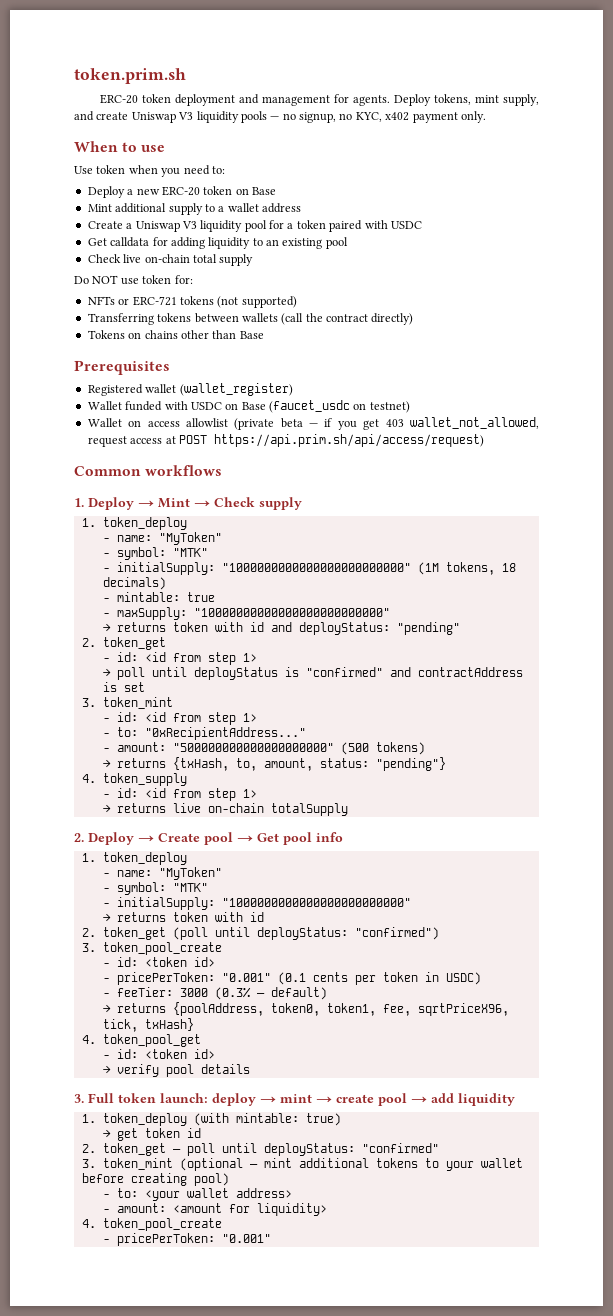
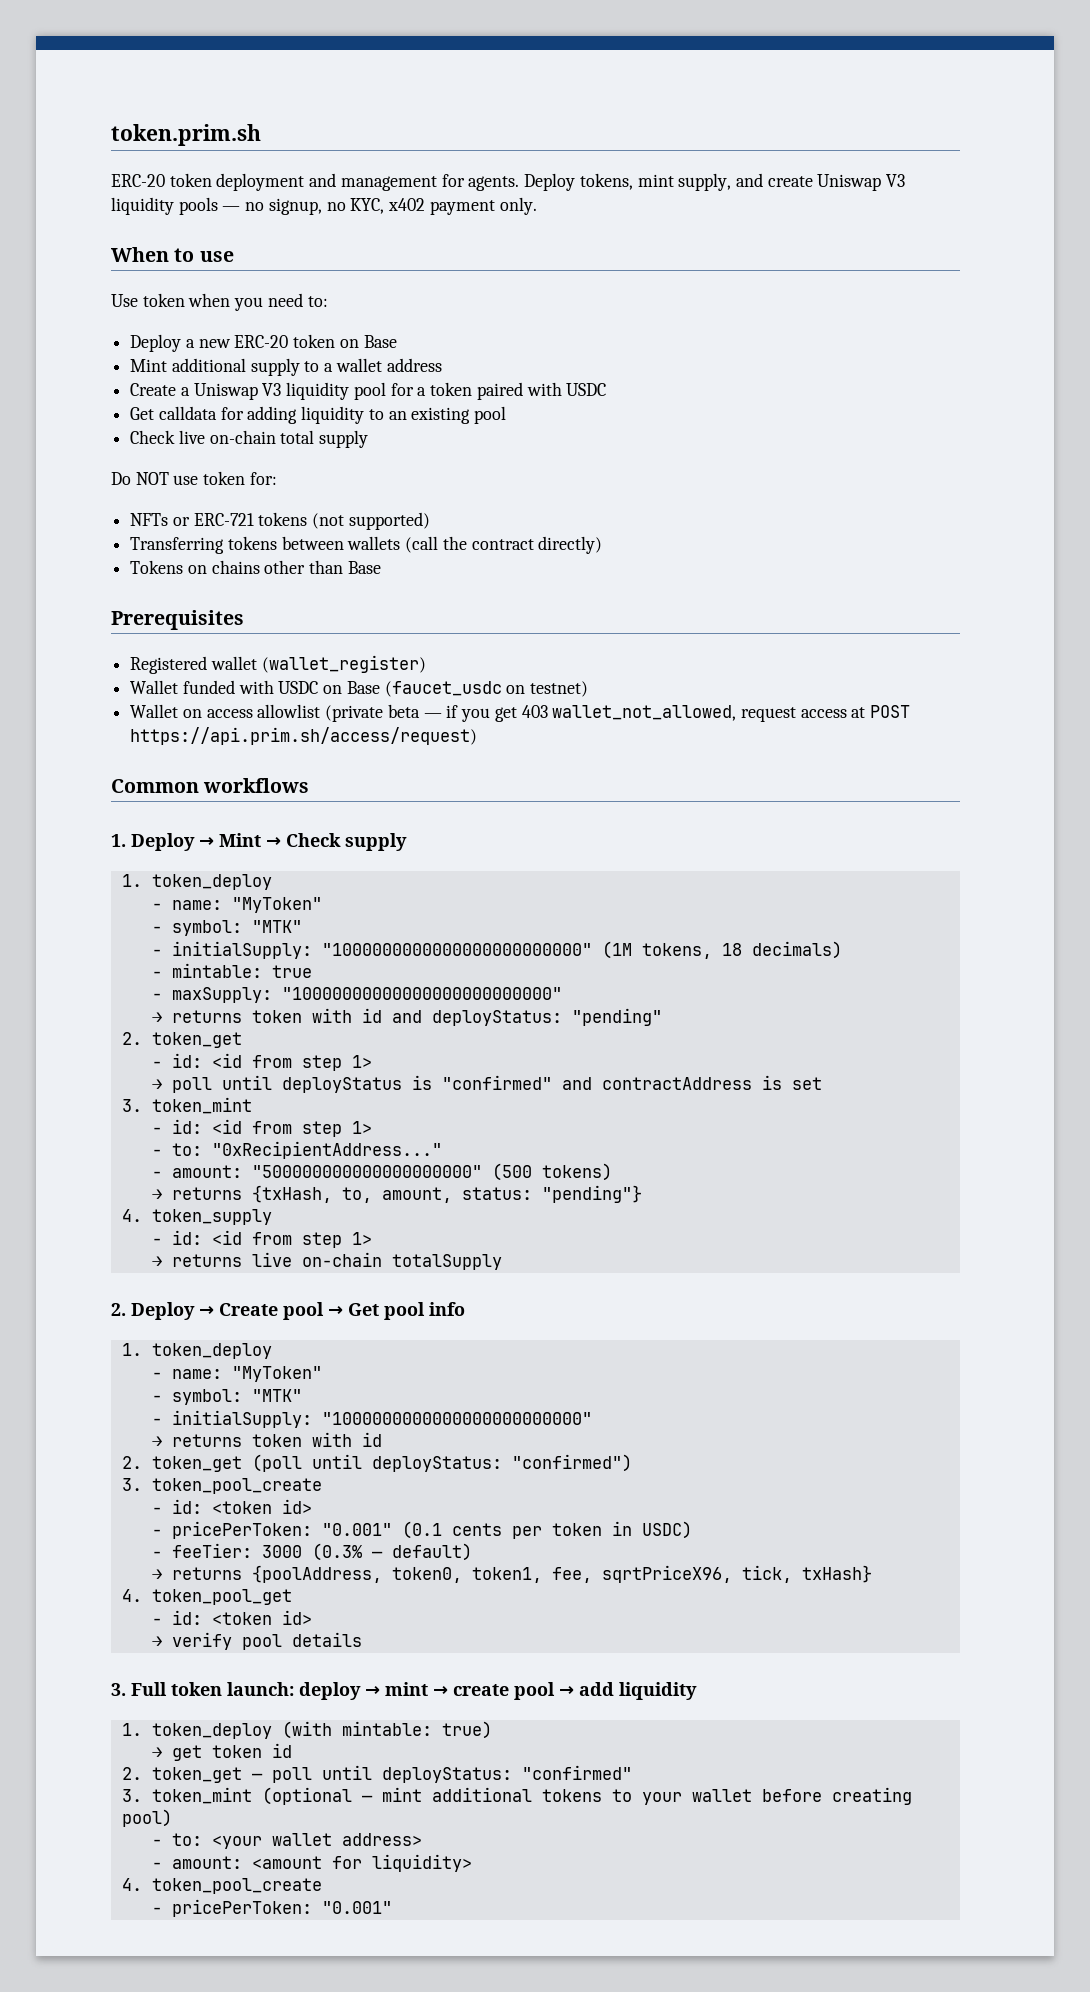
- Wallet on access allowlist (private beta — if you get 403 wallet_not_allowed, request access at POST https://api.prim.sh/api/access/request)
+ Wallet on access allowlist (private beta — if you get 403 wallet_not_allowed, request access at POST https://api.prim.sh/access/request)

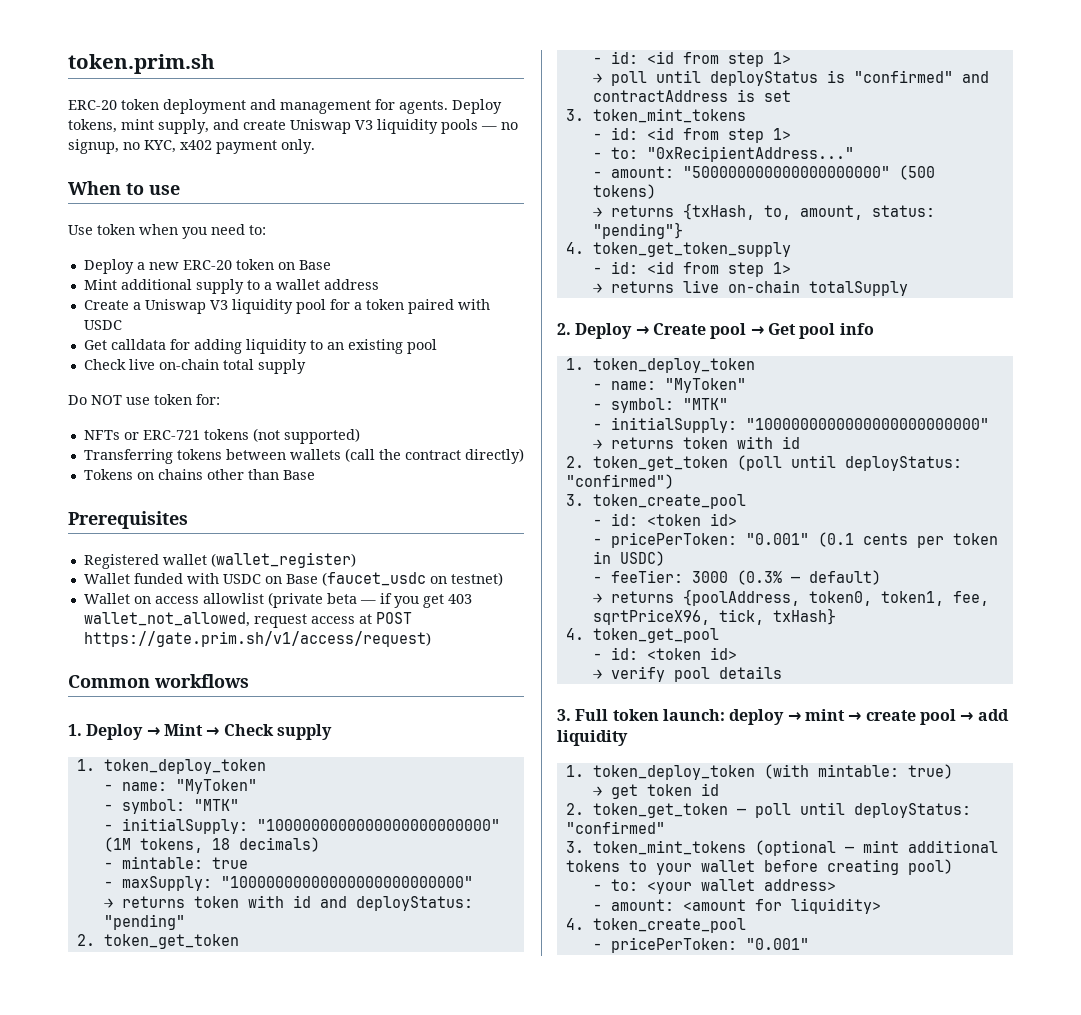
- Wallet on access allowlist (private beta — if you get 403 wallet_not_allowed, request access at POST https://api.prim.sh/access/request)
+ Wallet on access allowlist (private beta — if you get 403 wallet_not_allowed, request access at POST https://gate.prim.sh/v1/access/request)
  1. Deploy → Mint → Check supply
- 1. token_deploy
+ 1. token_deploy_token
  → returns token with id and deployStatus: "pending"
- 2. token_get
+ 2. token_get_token
  → poll until deployStatus is "confirmed" and contractAddress is set
- 3. token_mint
+ 3. token_mint_tokens
- 4. token_supply
+ 4. token_get_token_supply
  2. Deploy → Create pool → Get pool info
- 1. token_deploy
+ 1. token_deploy_token
- 2. token_get (poll until deployStatus: "confirmed")
+ 2. token_get_token (poll until deployStatus: "confirmed")
- 3. token_pool_create
+ 3. token_create_pool
- 4. token_pool_get
+ 4. token_get_pool
- 1. token_deploy (with mintable: true)
+ 1. token_deploy_token (with mintable: true)
- 2. token_get — poll until deployStatus: "confirmed"
+ 2. token_get_token — poll until deployStatus: "confirmed"
- 3. token_mint (optional — mint additional tokens to your wallet before creating pool)
+ 3. token_mint_tokens (optional — mint additional tokens to your wallet before creating pool)
- 4. token_pool_create
+ 4. token_create_pool

